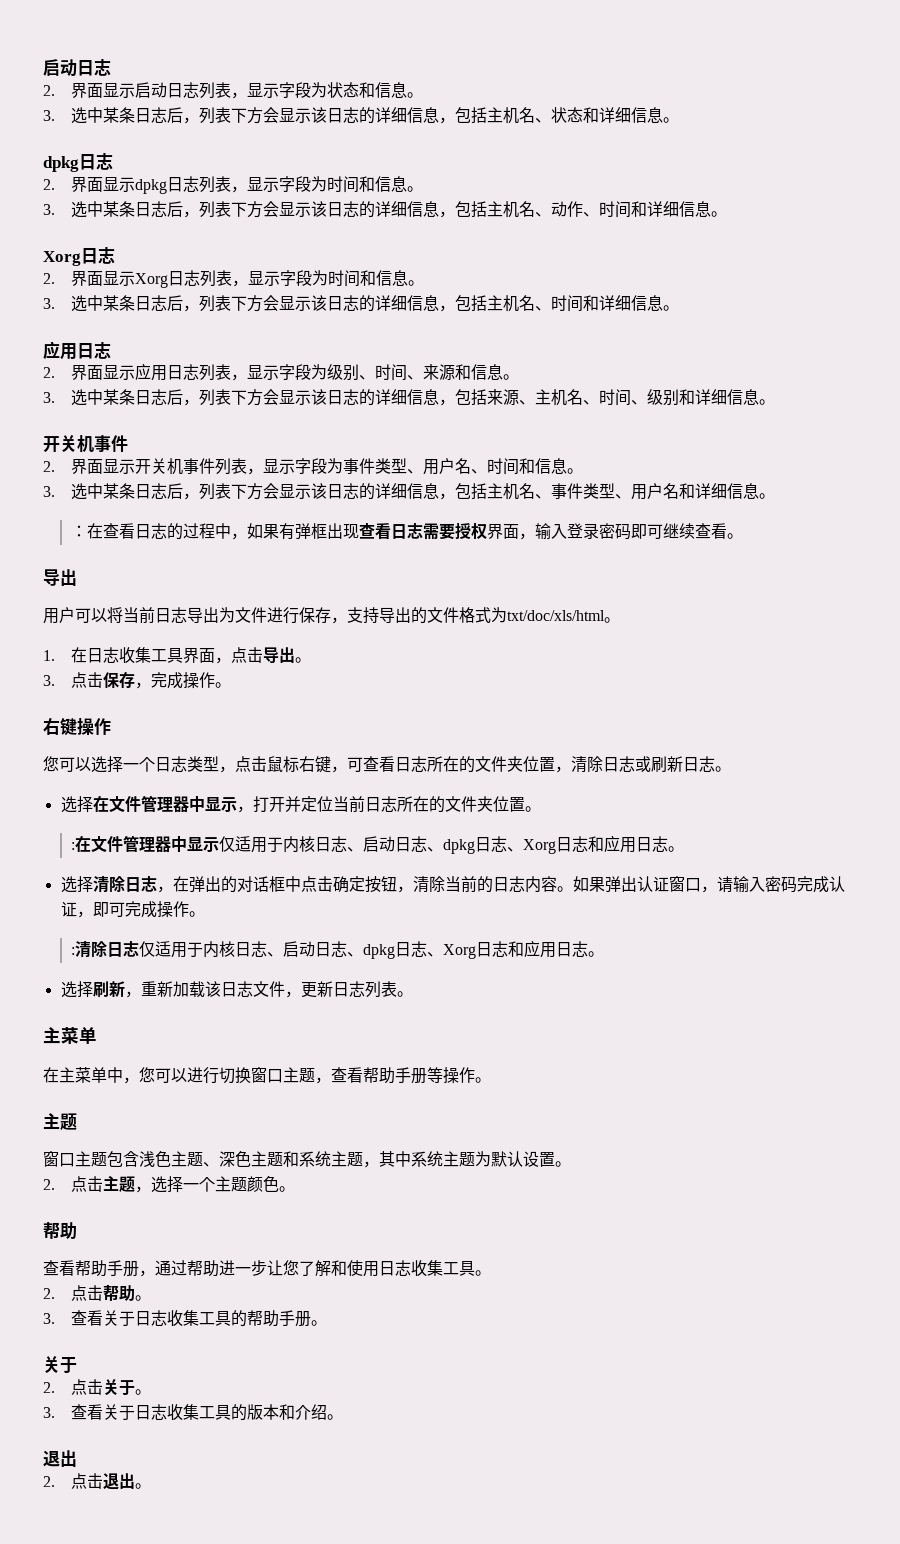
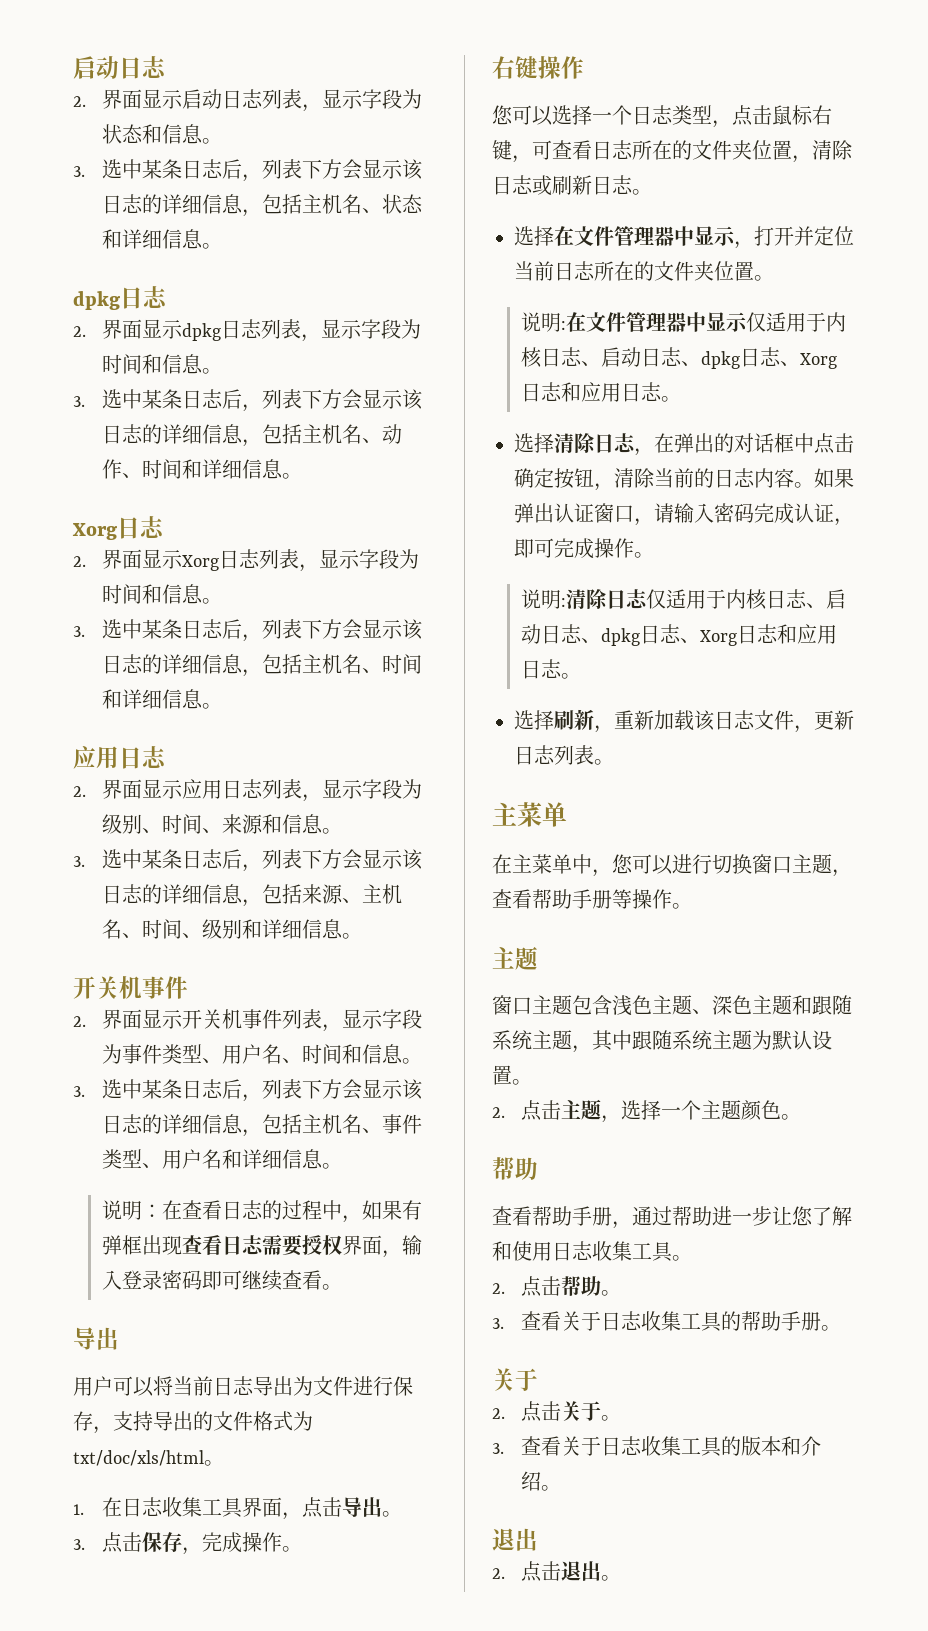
- ：在查看日志的过程中，如果有弹框出现查看日志需要授权界面，输入登录密码即可继续查看。
+ 说明：在查看日志的过程中，如果有弹框出现查看日志需要授权界面，输入登录密码即可继续查看。
- :在文件管理器中显示仅适用于内核日志、启动日志、dpkg日志、Xorg日志和应用日志。
+ 说明:在文件管理器中显示仅适用于内核日志、启动日志、dpkg日志、Xorg日志和应用日志。
- :清除日志仅适用于内核日志、启动日志、dpkg日志、Xorg日志和应用日志。
+ 说明:清除日志仅适用于内核日志、启动日志、dpkg日志、Xorg日志和应用日志。
- 窗口主题包含浅色主题、深色主题和系统主题，其中系统主题为默认设置。
+ 窗口主题包含浅色主题、深色主题和跟随系统主题，其中跟随系统主题为默认设置。

